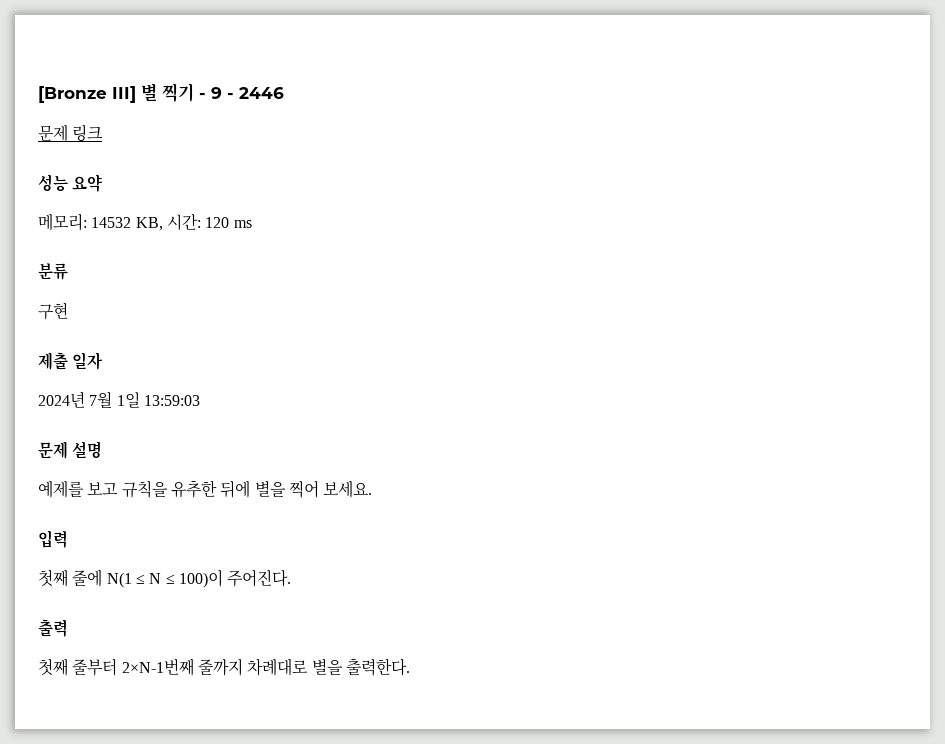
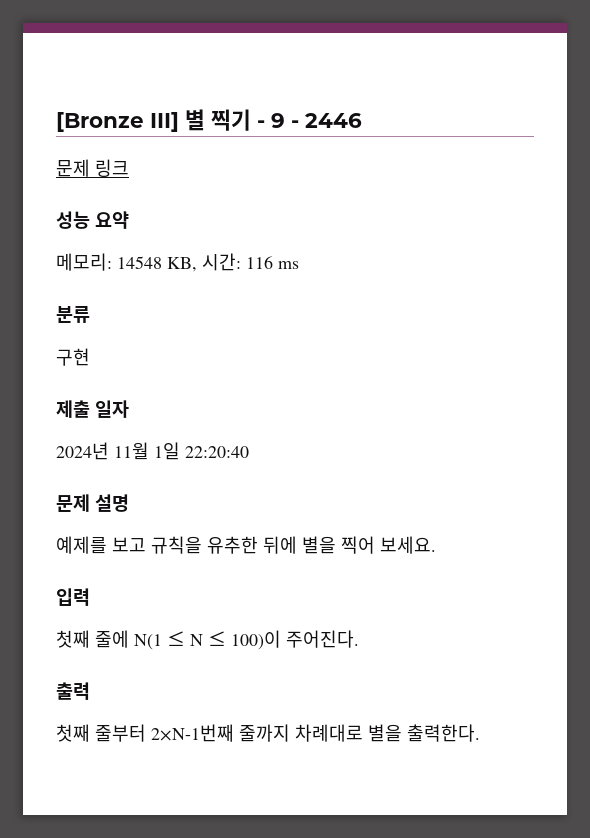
- 메모리: 14532 KB, 시간: 120 ms
+ 메모리: 14548 KB, 시간: 116 ms
- 2024년 7월 1일 13:59:03
+ 2024년 11월 1일 22:20:40

